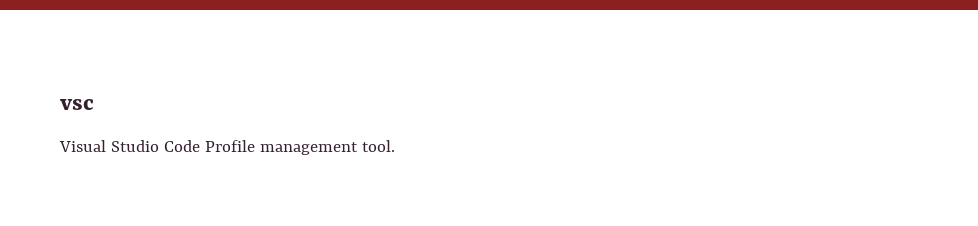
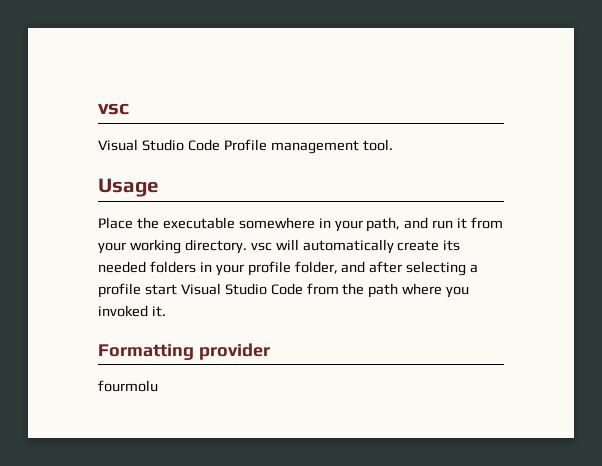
+ Usage
+ Place the executable somewhere in your path, and run it from your working directory. vsc will automatically create its needed folders in your profile folder, and after selecting a profile start Visual Studio Code from the path where you invoked it.
+ Formatting provider
+ fourmolu

